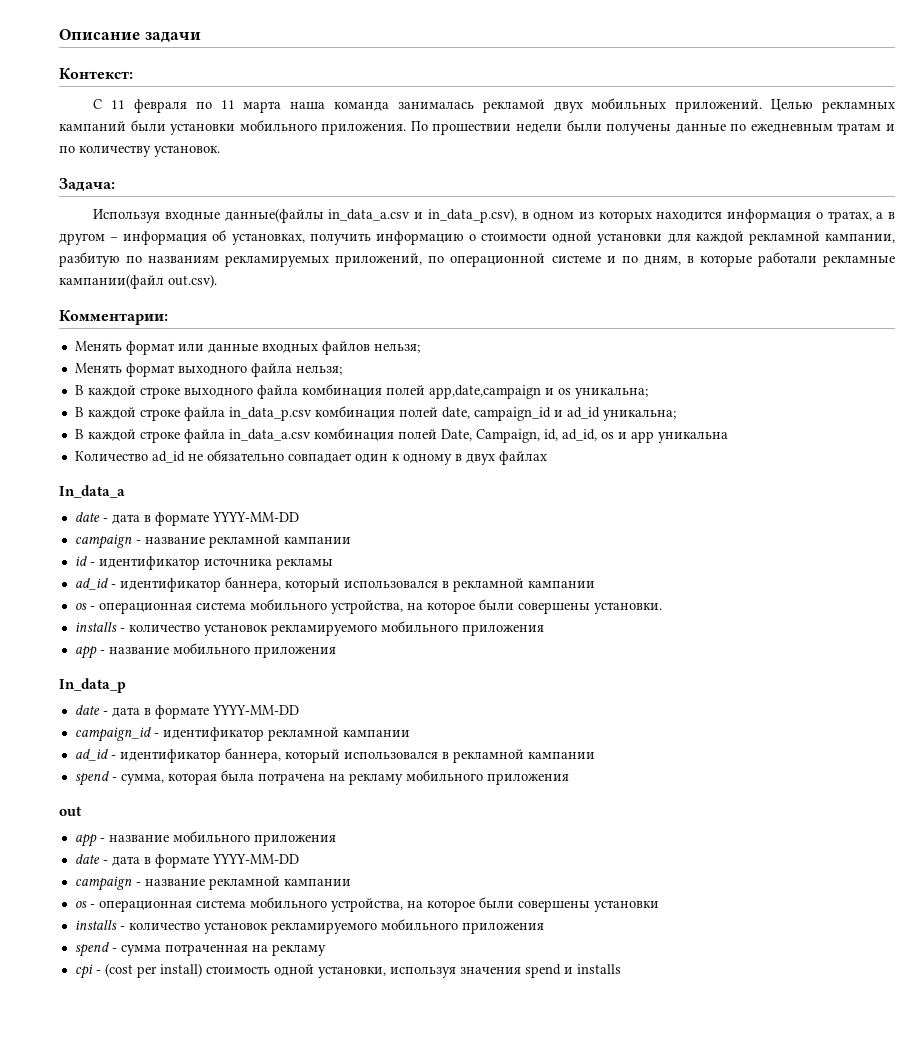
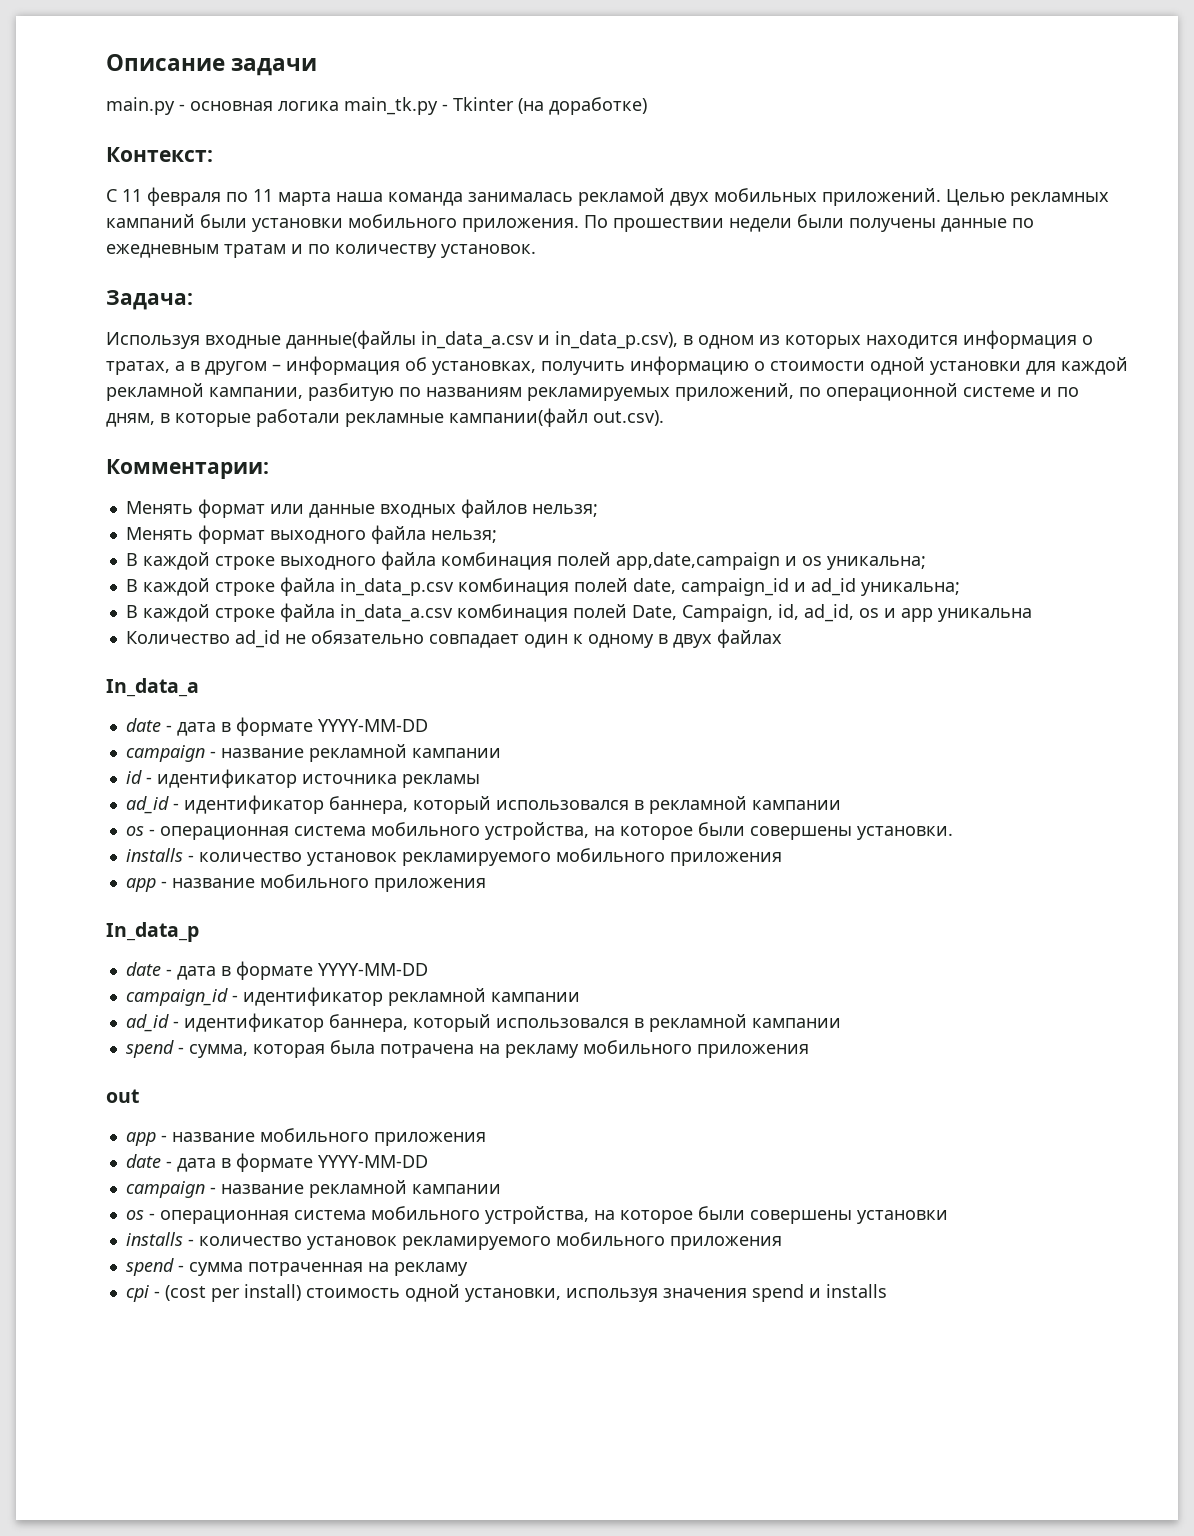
+ main.py - основная логика main_tk.py - Tkinter (на доработке)

